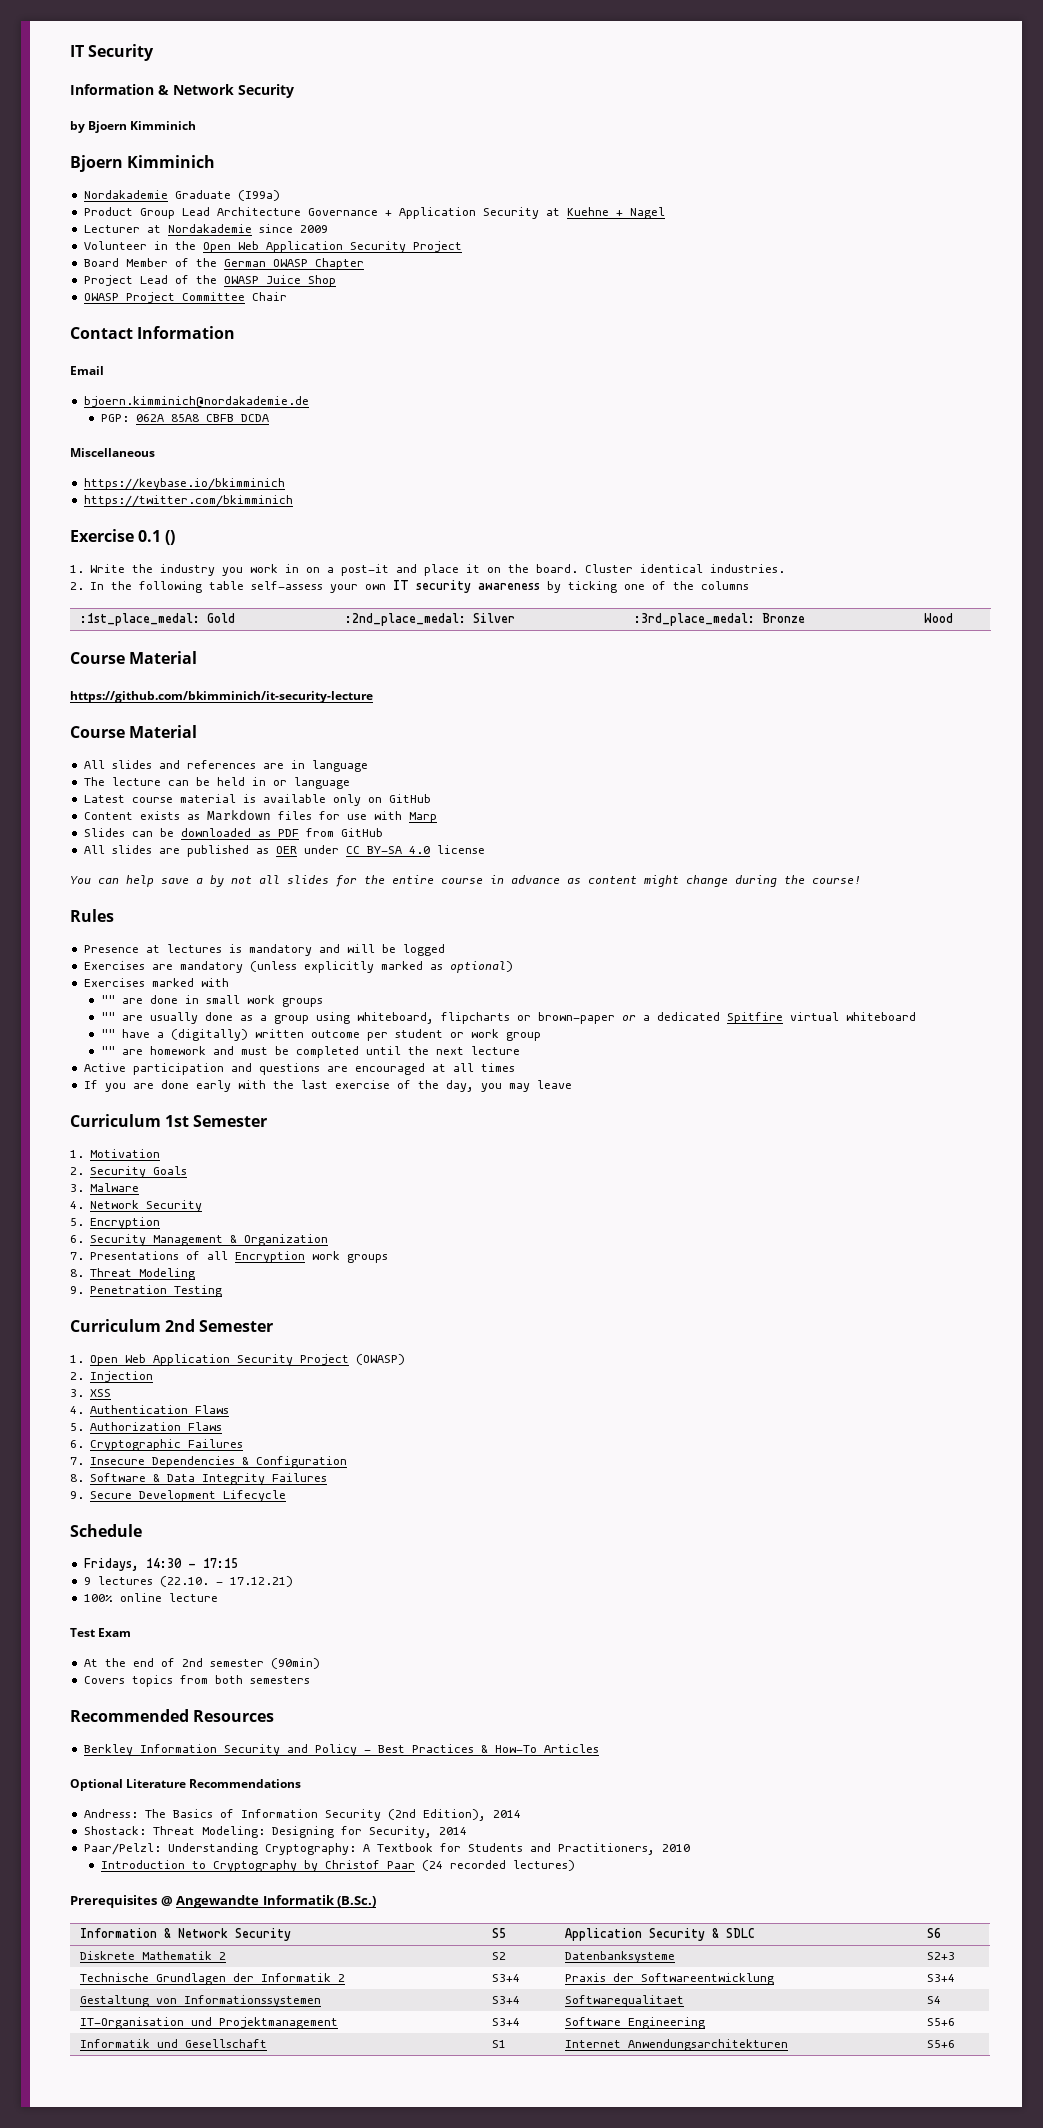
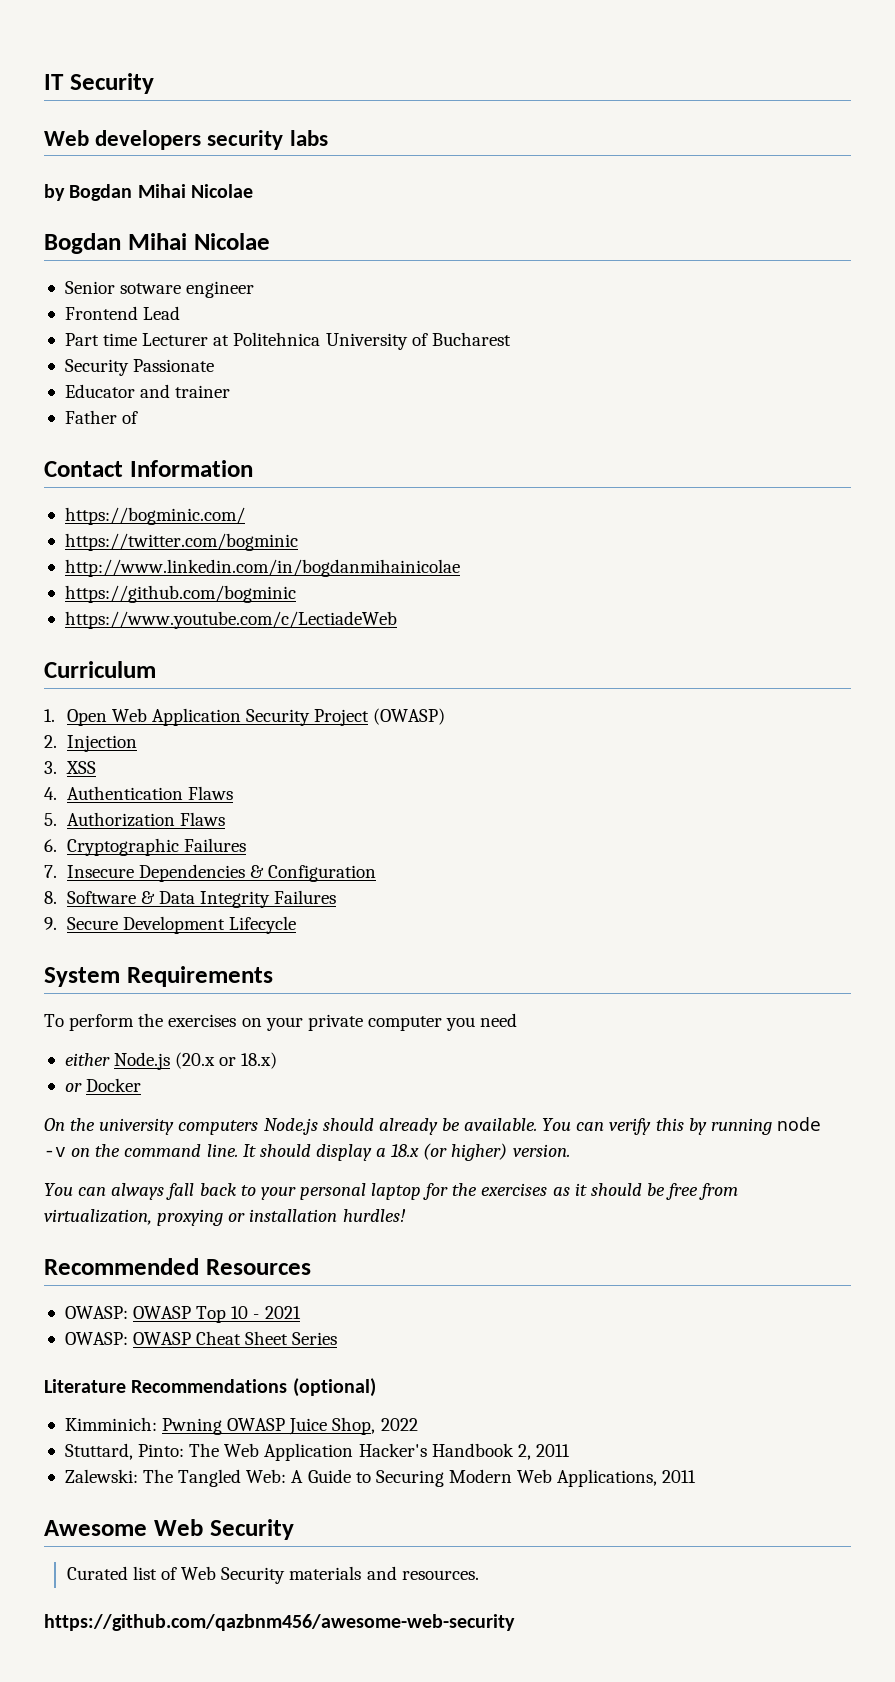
  IT Security
- Information & Network Security
- by Bjoern Kimminich
- Bjoern Kimminich
- Nordakademie Graduate (I99a)
- Product Group Lead Architecture Governance + Application Security at Kuehne + Nagel
- Lecturer at Nordakademie since 2009
- Volunteer in the Open Web Application Security Project
- Board Member of the German OWASP Chapter
- Project Lead of the OWASP Juice Shop
- OWASP Project Committee Chair
+ Web developers security labs
+ by Bogdan Mihai Nicolae
+ Bogdan Mihai Nicolae
+ Senior sotware engineer
+ Frontend Lead
+ Part time Lecturer at Politehnica University of Bucharest
+ Security Passionate
+ Educator and trainer
+ Father of
  Contact Information
- Email
- bjoern.kimminich@nordakademie.de
- PGP: 062A 85A8 CBFB DCDA
- Miscellaneous
- https://keybase.io/bkimminich
- https://twitter.com/bkimminich
- Exercise 0.1 ()
- 1. Write the industry you work in on a post-it and place it on the board. Cluster identical industries.
- 2. In the following table self-assess your own IT security awareness by ticking one of the columns
- :1st_place_medal: Gold | :2nd_place_medal: Silver | :3rd_place_medal: Bronze | Wood
- Course Material
- https://github.com/bkimminich/it-security-lecture
- Course Material
- All slides and references are in language
- The lecture can be held in or language
- Latest course material is available only on GitHub
- Content exists as Markdown files for use with Marp
- Slides can be downloaded as PDF from GitHub
- All slides are published as OER under CC BY-SA 4.0 license
- You can help save a by not all slides for the entire course in advance as content might change during the course!
- Rules
- Presence at lectures is mandatory and will be logged
- Exercises are mandatory (unless explicitly marked as optional)
- Exercises marked with
- "" are done in small work groups
- "" are usually done as a group using whiteboard, flipcharts or brown-paper or a dedicated Spitfire virtual whiteboard
- "" have a (digitally) written outcome per student or work group
- "" are homework and must be completed until the next lecture
- Active participation and questions are encouraged at all times
- If you are done early with the last exercise of the day, you may leave
- Curriculum 1st Semester
- 1. Motivation
- 2. Security Goals
- 3. Malware
- 4. Network Security
- 5. Encryption
- 6. Security Management & Organization
- 7. Presentations of all Encryption work groups
- 8. Threat Modeling
- 9. Penetration Testing
- Curriculum 2nd Semester
+ https://bogminic.com/
+ https://twitter.com/bogminic
+ http://www.linkedin.com/in/bogdanmihainicolae
+ https://github.com/bogminic
+ https://www.youtube.com/c/LectiadeWeb
+ Curriculum
- Schedule
- Fridays, 14:30 - 17:15
- 9 lectures (22.10. - 17.12.21)
- 100% online lecture
- Test Exam
- At the end of 2nd semester (90min)
- Covers topics from both semesters
+ System Requirements
+ To perform the exercises on your private computer you need
+ either Node.js (20.x or 18.x)
+ or Docker
+ On the university computers Node.js should already be available. You can verify this by running node -v on the command line. It should display a 18.x (or higher) version.
+ You can always fall back to your personal laptop for the exercises as it should be free from virtualization, proxying or installation hurdles!
  Recommended Resources
- Berkley Information Security and Policy - Best Practices & How-To Articles
- Optional Literature Recommendations
- Andress: The Basics of Information Security (2nd Edition), 2014
- Shostack: Threat Modeling: Designing for Security, 2014
- Paar/Pelzl: Understanding Cryptography: A Textbook for Students and Practitioners, 2010
- Introduction to Cryptography by Christof Paar (24 recorded lectures)
- Prerequisites @ Angewandte Informatik (B.Sc.)
- Information & Network Security | S5 | Application Security & SDLC | S6
- Diskrete Mathematik 2 | S2 | Datenbanksysteme | S2+3
- Technische Grundlagen der Informatik 2 | S3+4 | Praxis der Softwareentwicklung | S3+4
- Gestaltung von Informationssystemen | S3+4 | Softwarequalitaet | S4
- IT-Organisation und Projektmanagement | S3+4 | Software Engineering | S5+6
- Informatik und Gesellschaft | S1 | Internet Anwendungsarchitekturen | S5+6
+ OWASP: OWASP Top 10 - 2021
+ OWASP: OWASP Cheat Sheet Series
+ Literature Recommendations (optional)
+ Kimminich: Pwning OWASP Juice Shop, 2022
+ Stuttard, Pinto: The Web Application Hacker's Handbook 2, 2011
+ Zalewski: The Tangled Web: A Guide to Securing Modern Web Applications, 2011
+ Awesome Web Security
+ Curated list of Web Security materials and resources.
+ https://github.com/qazbnm456/awesome-web-security

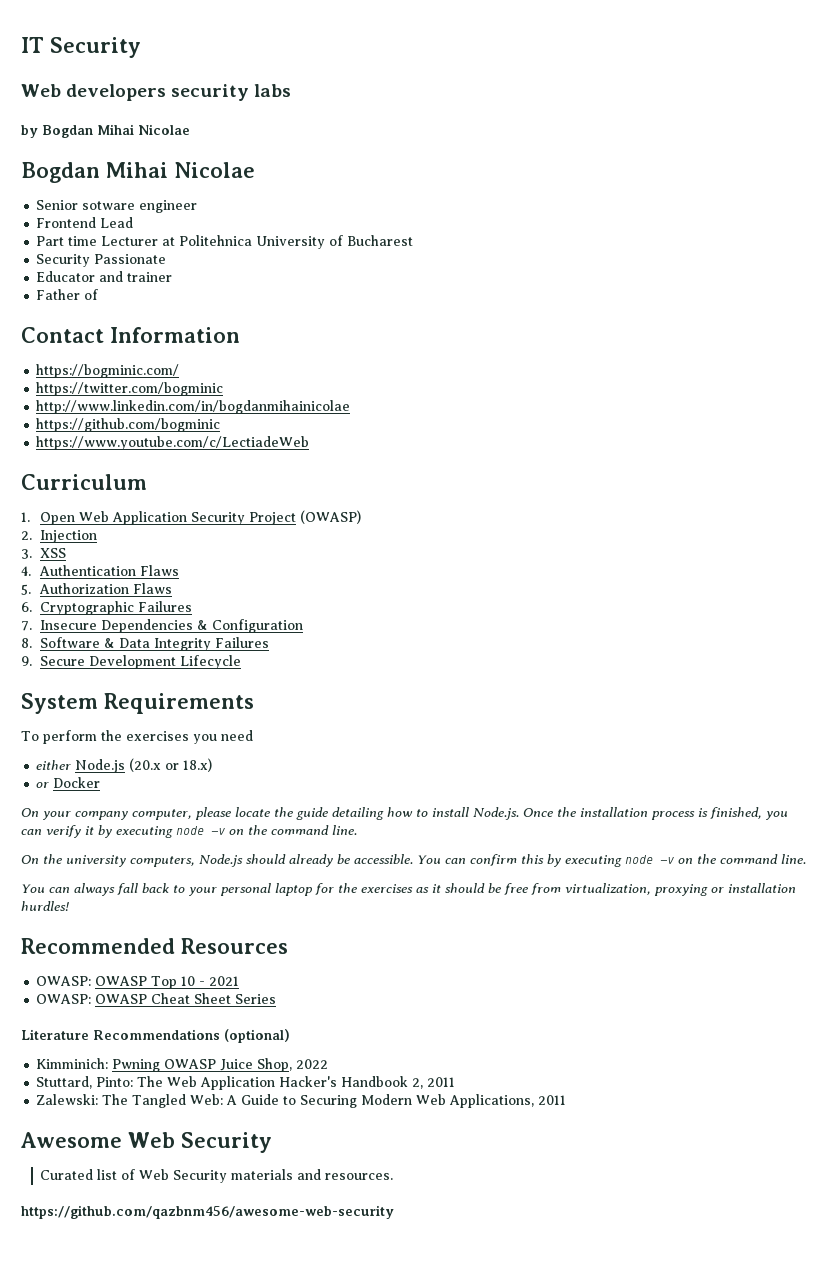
- To perform the exercises on your private computer you need
+ To perform the exercises you need
- On the university computers Node.js should already be available. You can verify this by running node -v on the command line. It should display a 18.x (or higher) version.
+ On your company computer, please locate the guide detailing how to install Node.js. Once the installation process is finished, you can verify it by executing node -v on the command line.
+ On the university computers, Node.js should already be accessible. You can confirm this by executing node -v on the command line.

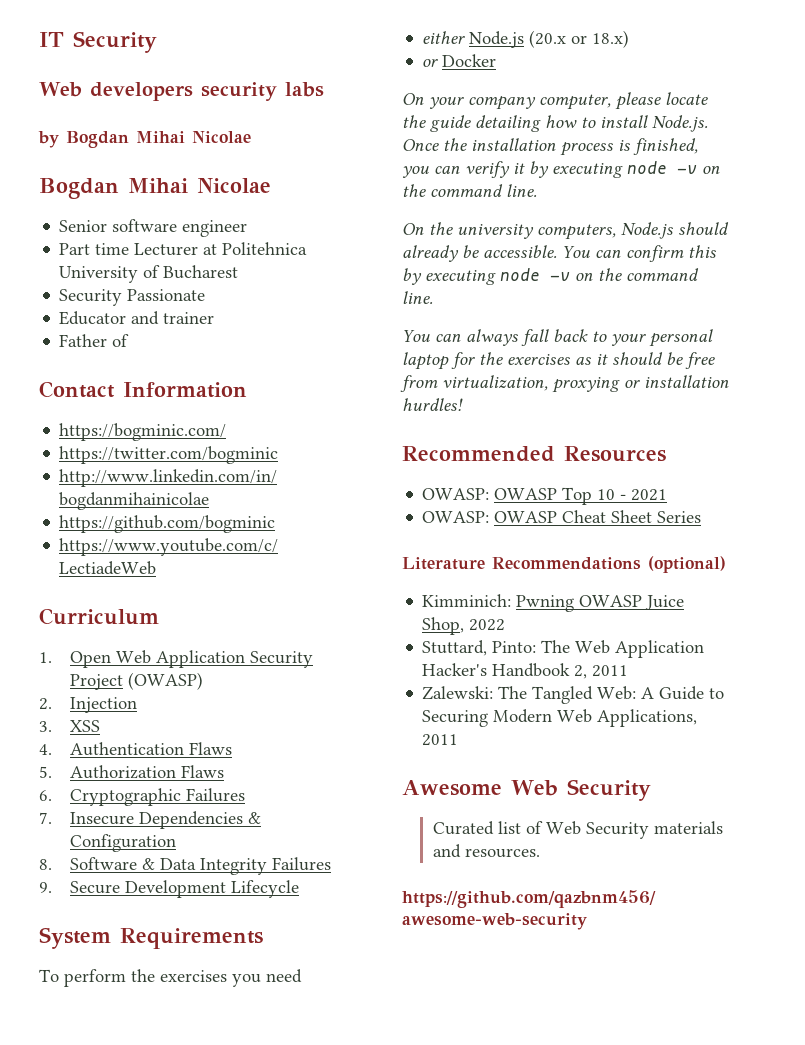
- Senior sotware engineer
+ Senior software engineer
- Frontend Lead

